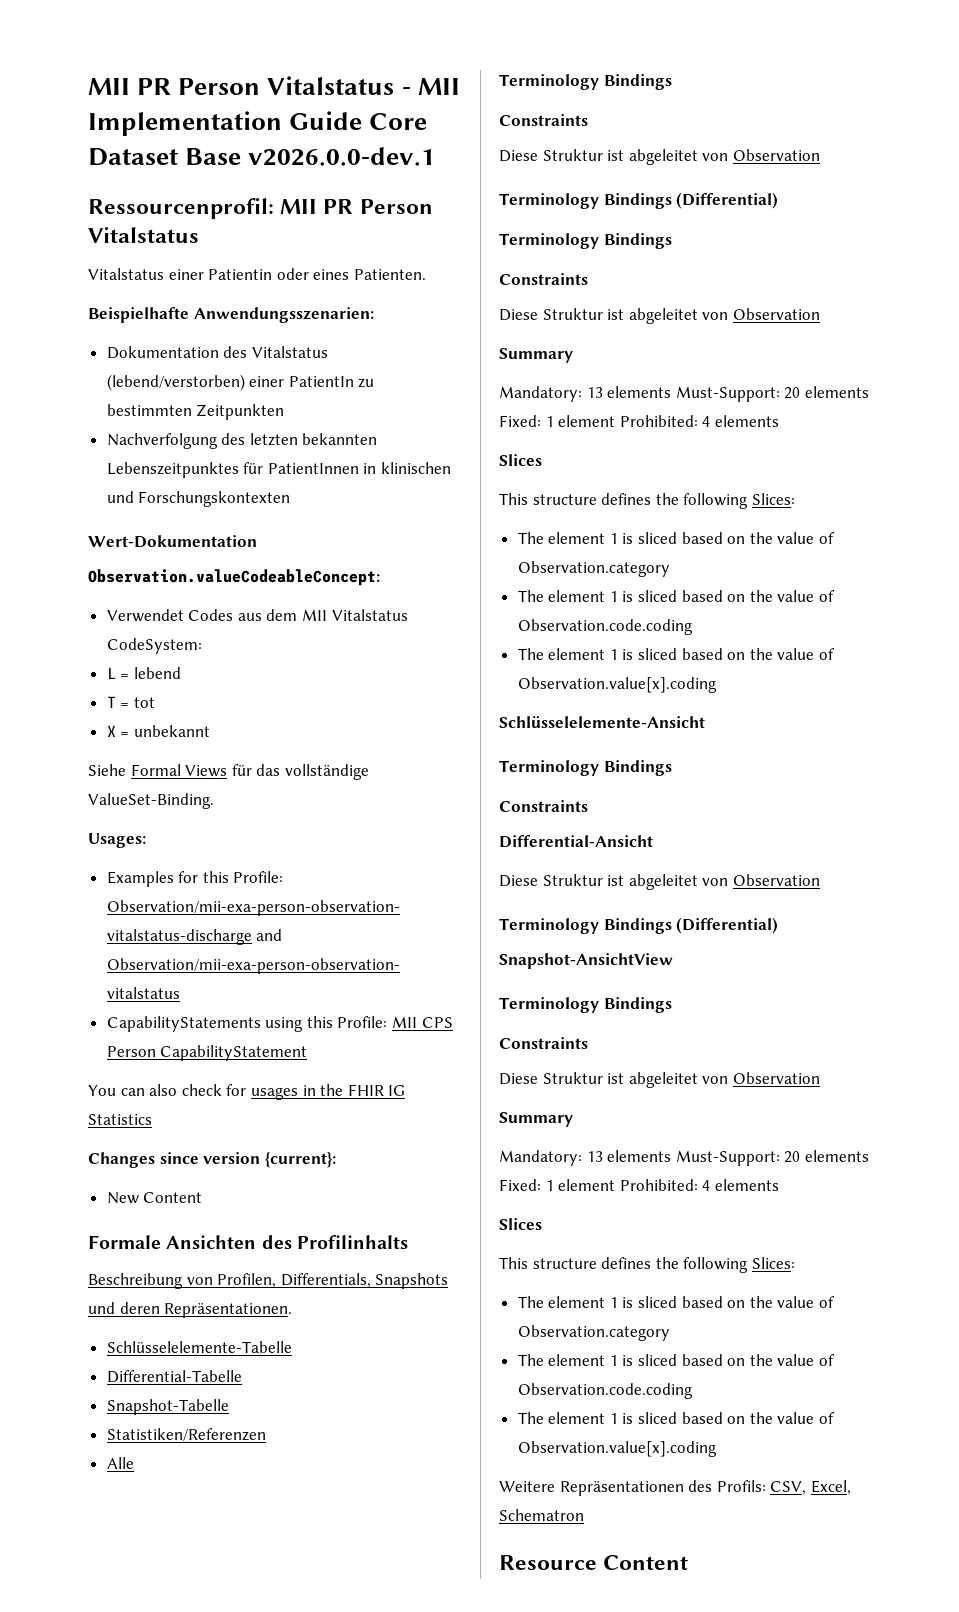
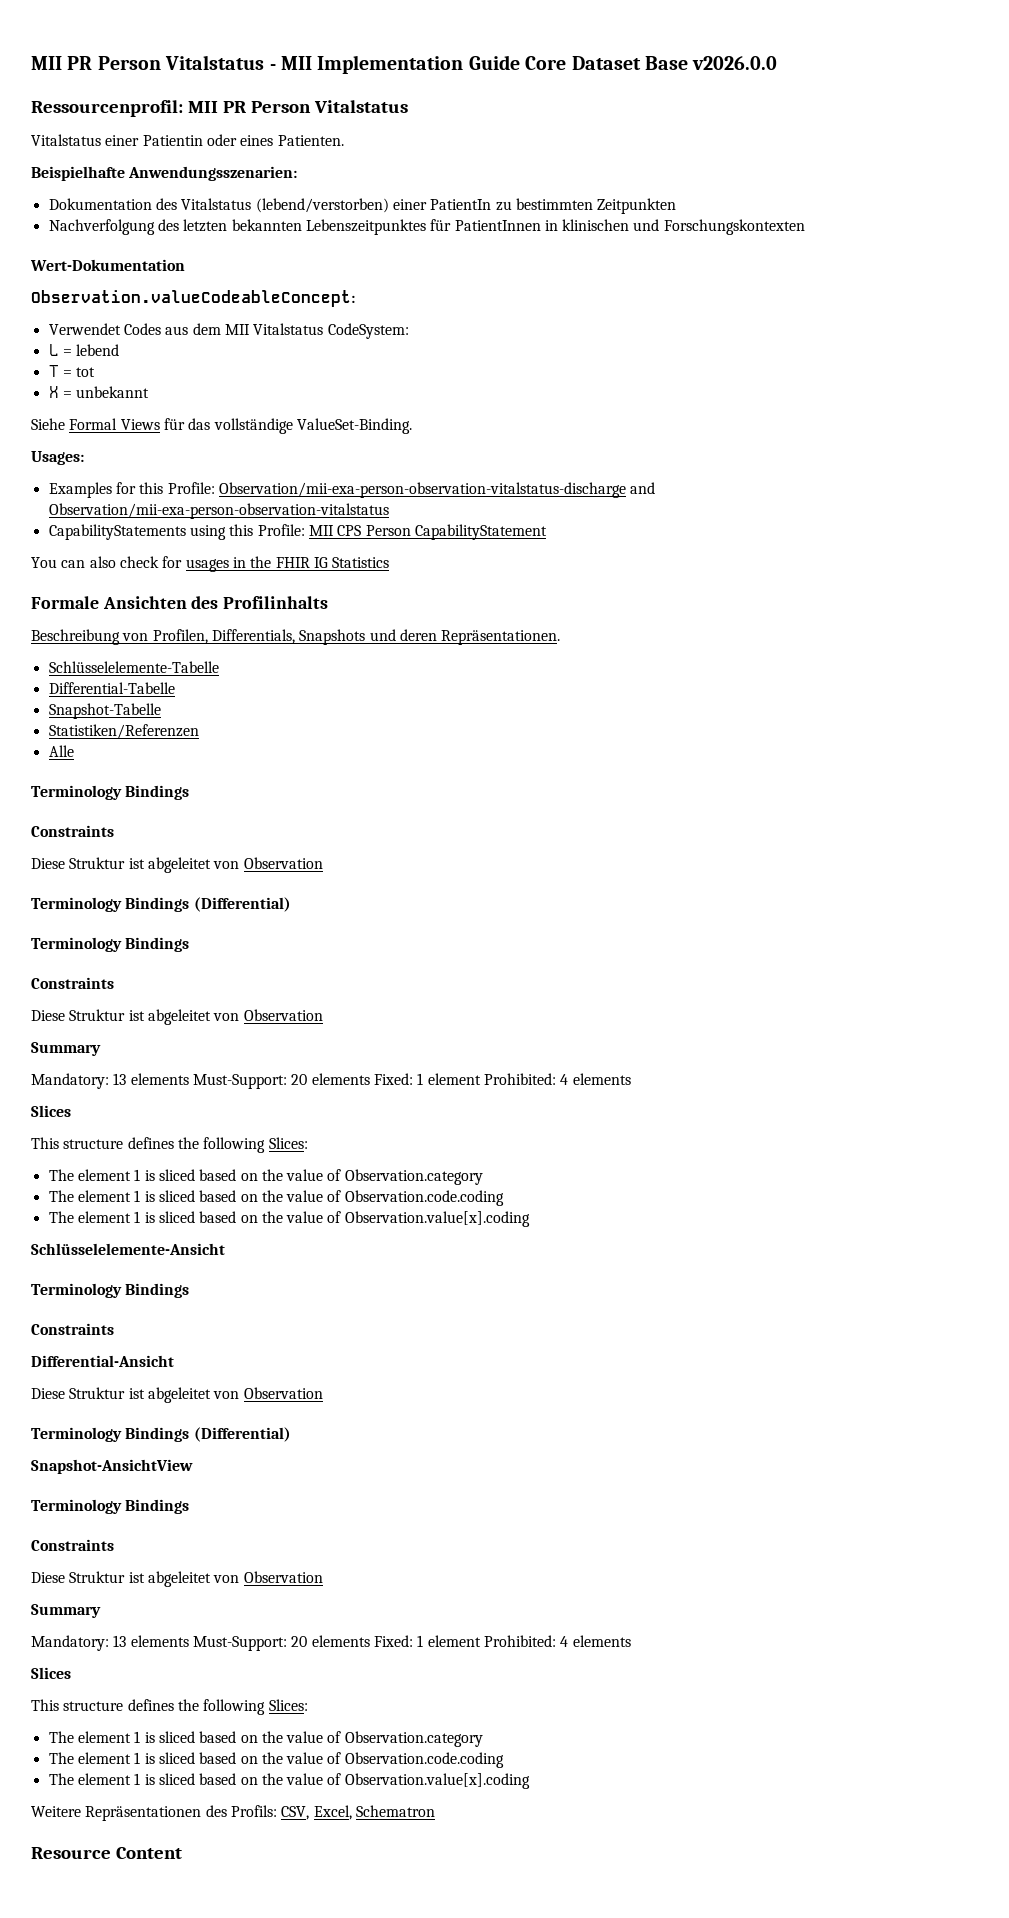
- MII PR Person Vitalstatus - MII Implementation Guide Core Dataset Base v2026.0.0-dev.1
+ MII PR Person Vitalstatus - MII Implementation Guide Core Dataset Base v2026.0.0
- Changes since version {current}:
- New Content

